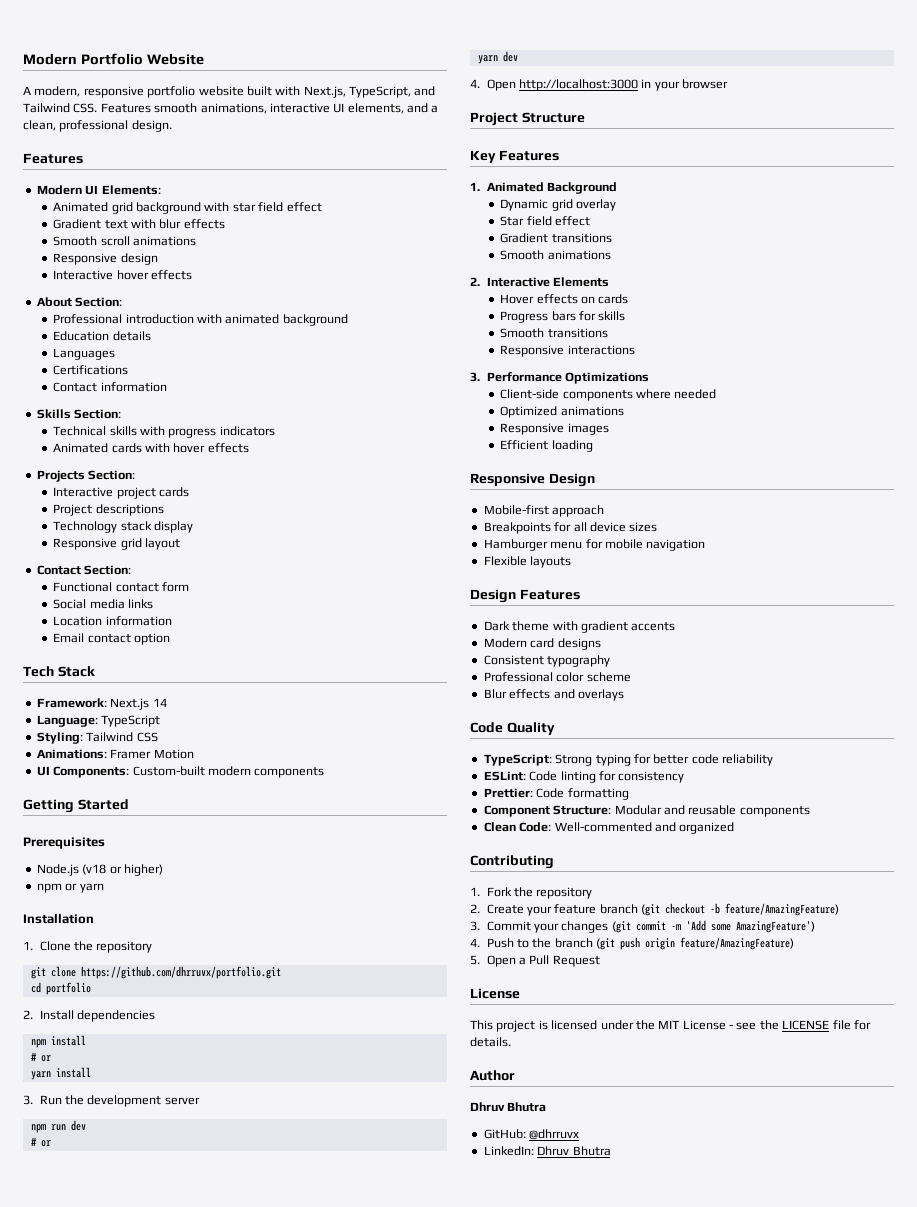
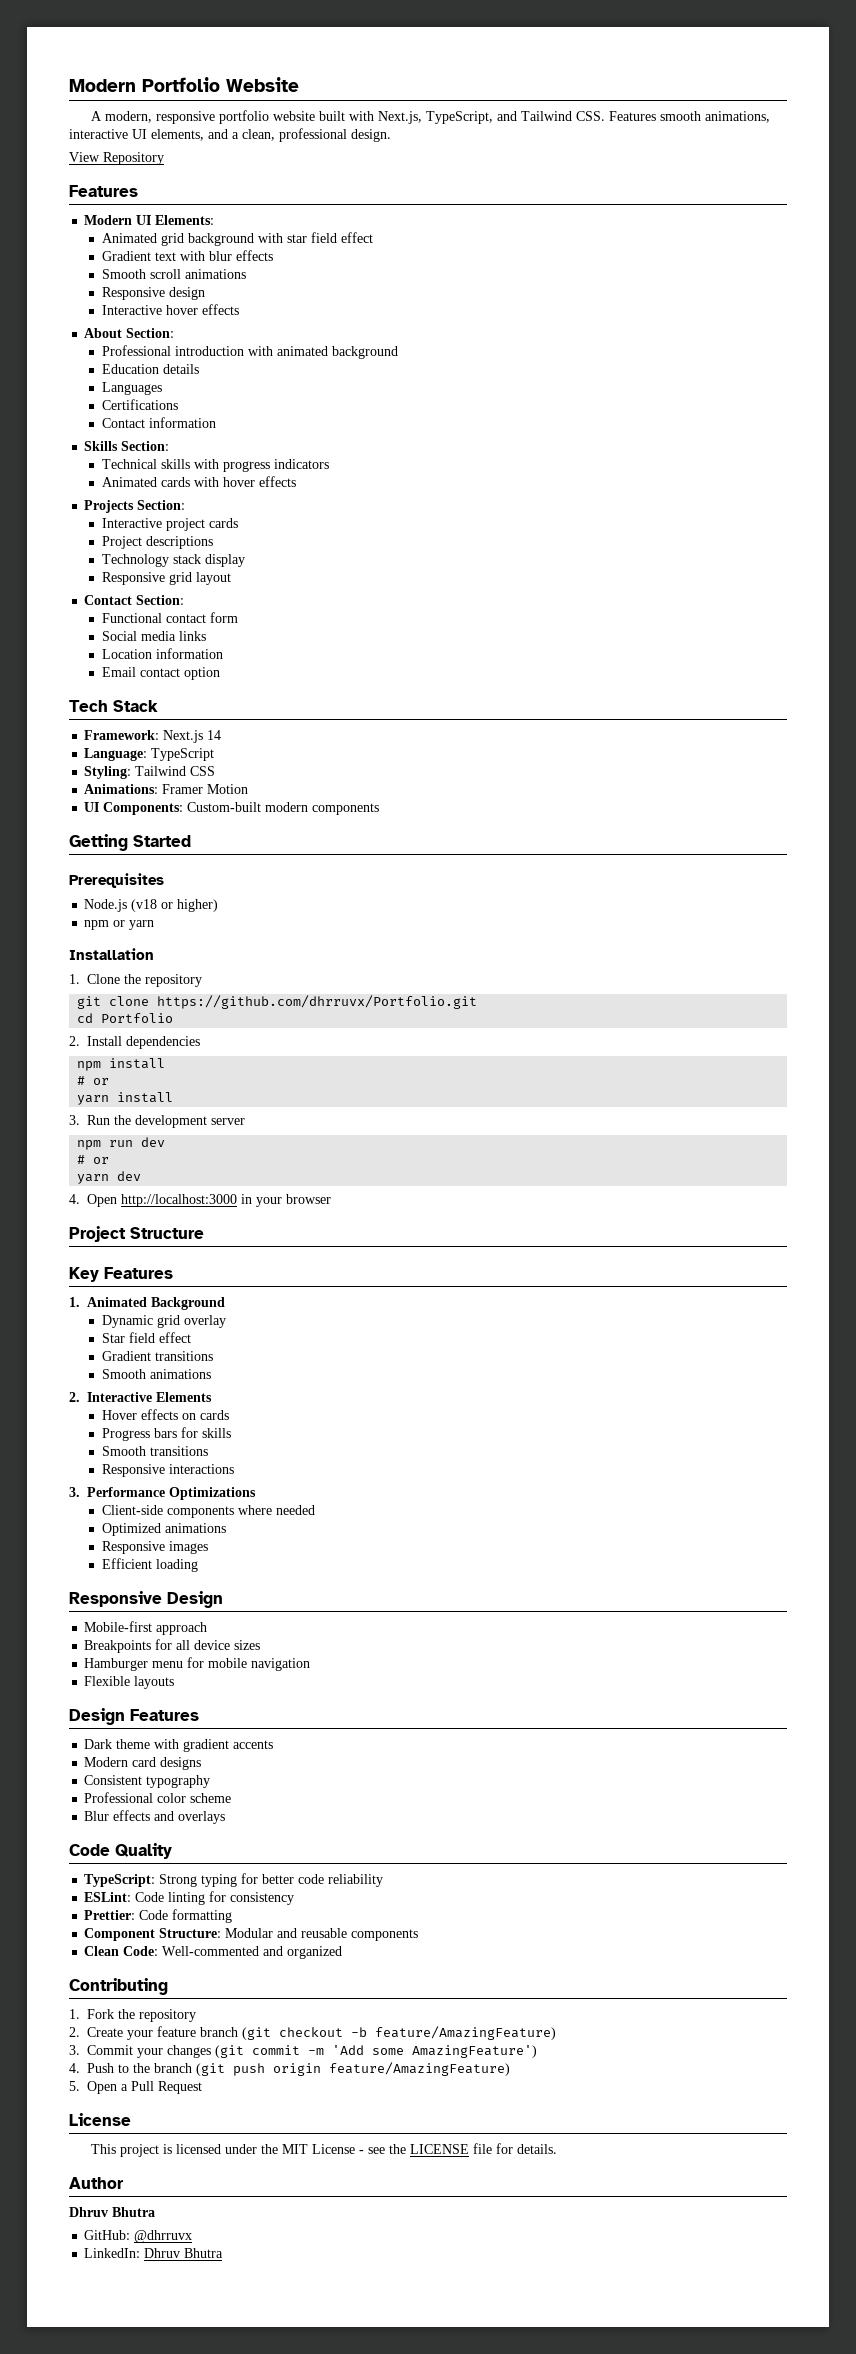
+ View Repository
- git clone https://github.com/dhrruvx/portfolio.git
+ git clone https://github.com/dhrruvx/Portfolio.git
- cd portfolio
+ cd Portfolio

